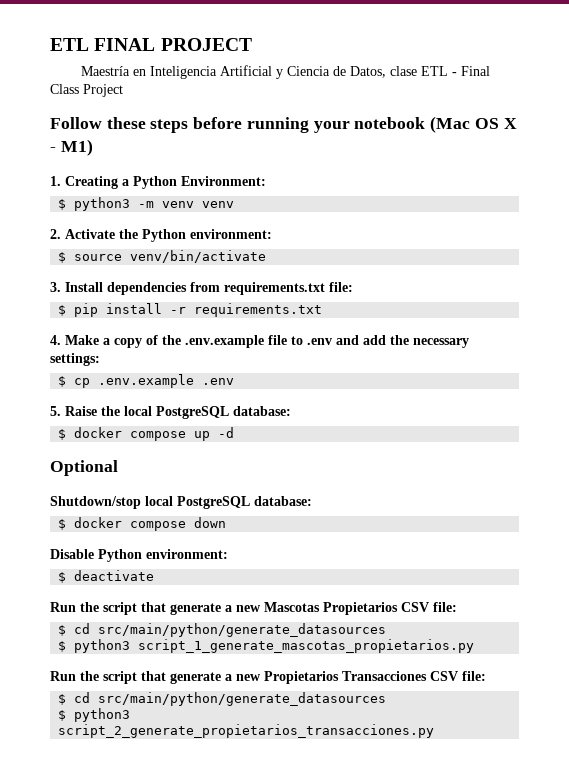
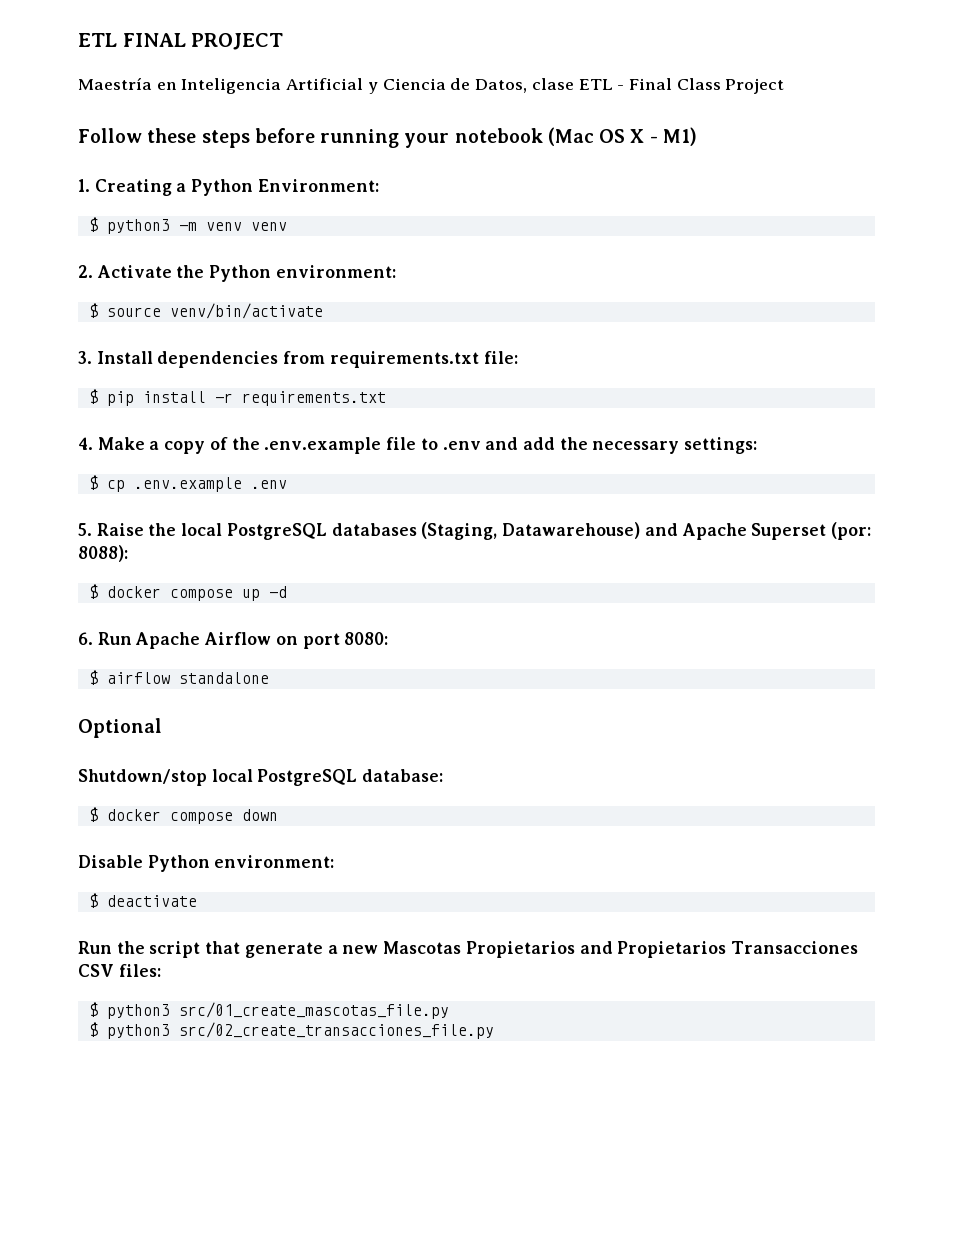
- 5. Raise the local PostgreSQL database:
+ 5. Raise the local PostgreSQL databases (Staging, Datawarehouse) and Apache Superset (por: 8088):
+ 6. Run Apache Airflow on port 8080:
+ $ airflow standalone
- Run the script that generate a new Mascotas Propietarios CSV file:
- $ cd src/main/python/generate_datasources
- $ python3 script_1_generate_mascotas_propietarios.py
- Run the script that generate a new Propietarios Transacciones CSV file:
- $ cd src/main/python/generate_datasources
- $ python3 script_2_generate_propietarios_transacciones.py
+ Run the script that generate a new Mascotas Propietarios and Propietarios Transacciones CSV files:
+ $ python3 src/01_create_mascotas_file.py
+ $ python3 src/02_create_transacciones_file.py

